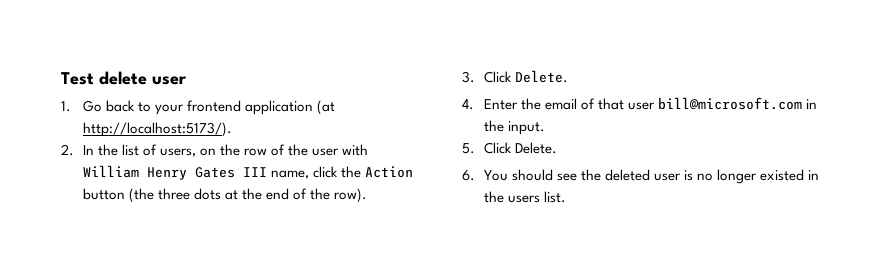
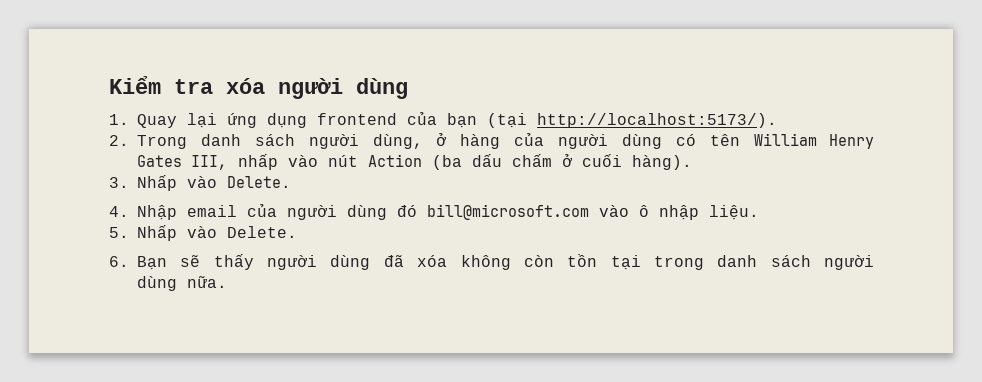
- Test delete user
- 1. Go back to your frontend application (at http://localhost:5173/).
- 2. In the list of users, on the row of the user with William Henry Gates III name, click the Action button (the three dots at the end of the row).
+ Kiểm tra xóa người dùng
+ 1. Quay lại ứng dụng frontend của bạn (tại http://localhost:5173/).
+ 2. Trong danh sách người dùng, ở hàng của người dùng có tên William Henry Gates III, nhấp vào nút Action (ba dấu chấm ở cuối hàng).
- 3. Click Delete.
+ 3. Nhấp vào Delete.
- 4. Enter the email of that user bill@microsoft.com in the input.
+ 4. Nhập email của người dùng đó bill@microsoft.com vào ô nhập liệu.
- 5. Click Delete.
+ 5. Nhấp vào Delete.
- 6. You should see the deleted user is no longer existed in the users list.
+ 6. Bạn sẽ thấy người dùng đã xóa không còn tồn tại trong danh sách người dùng nữa.

